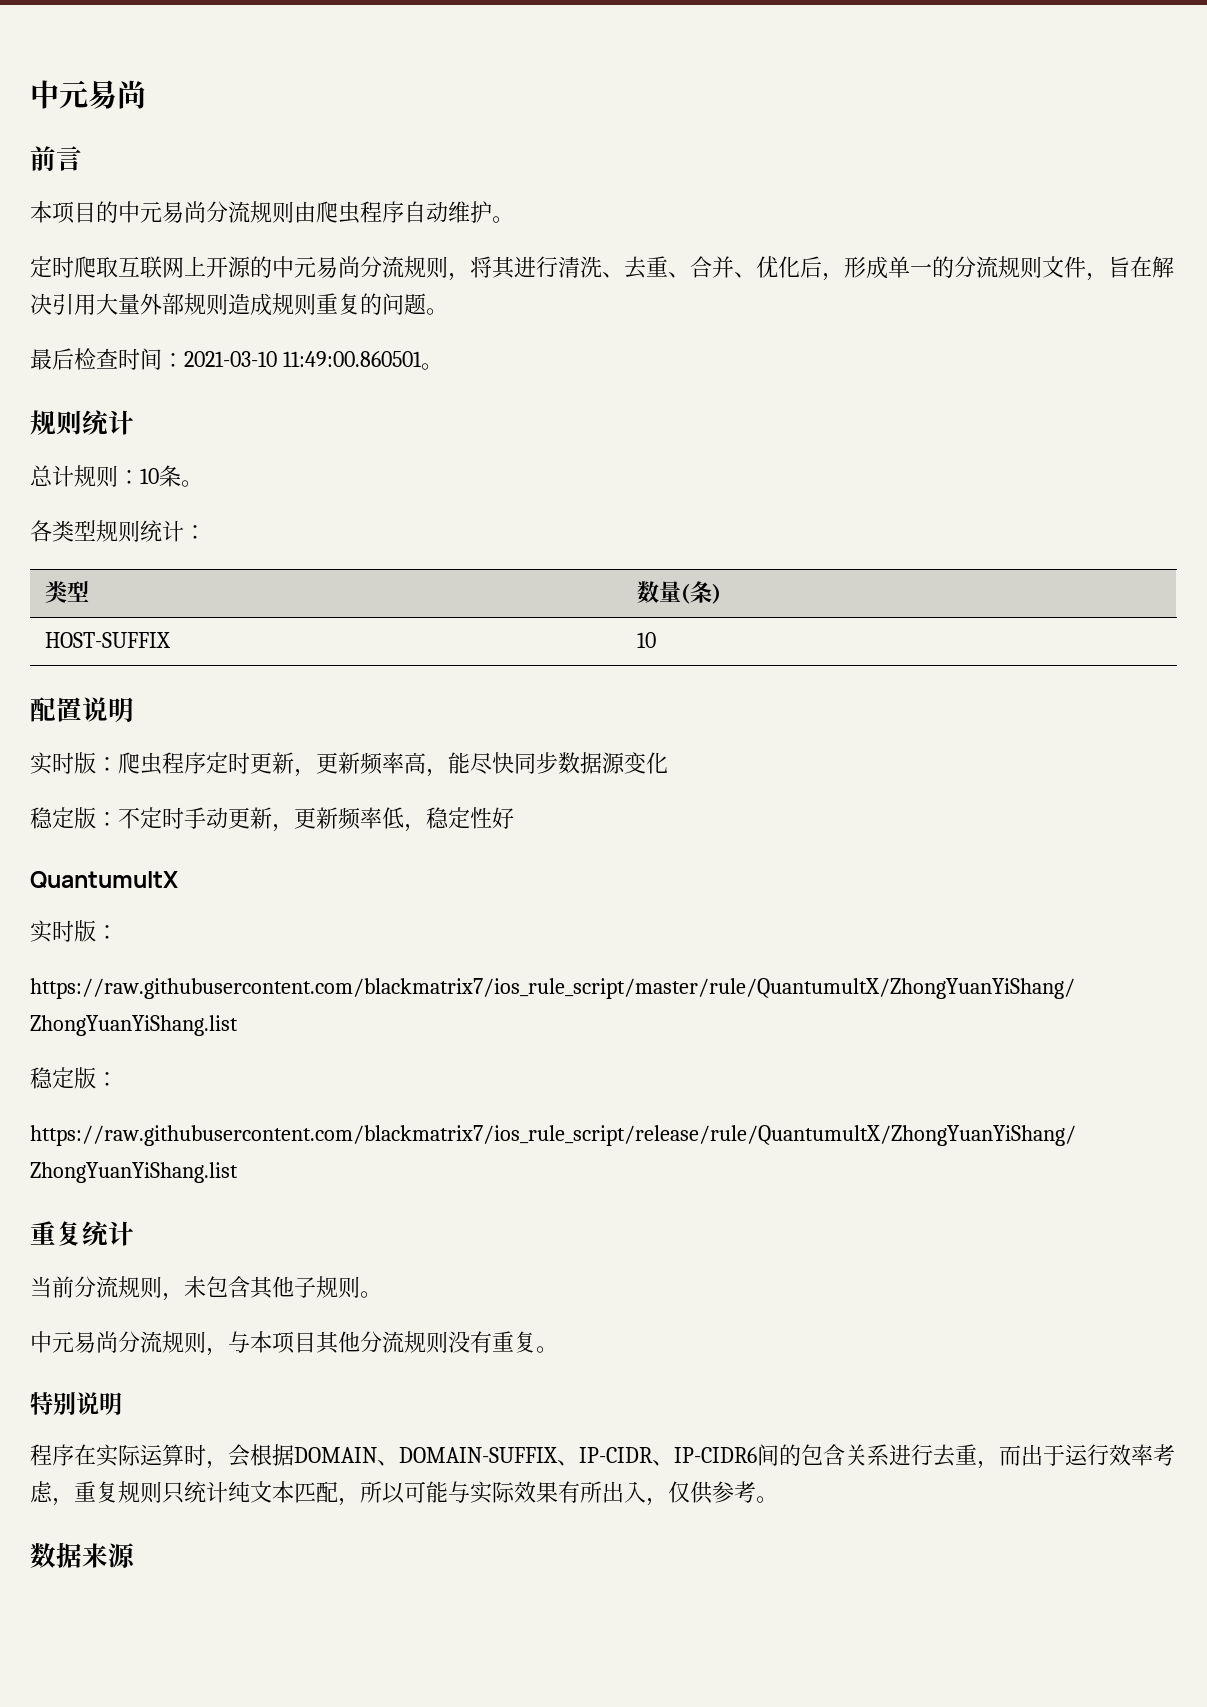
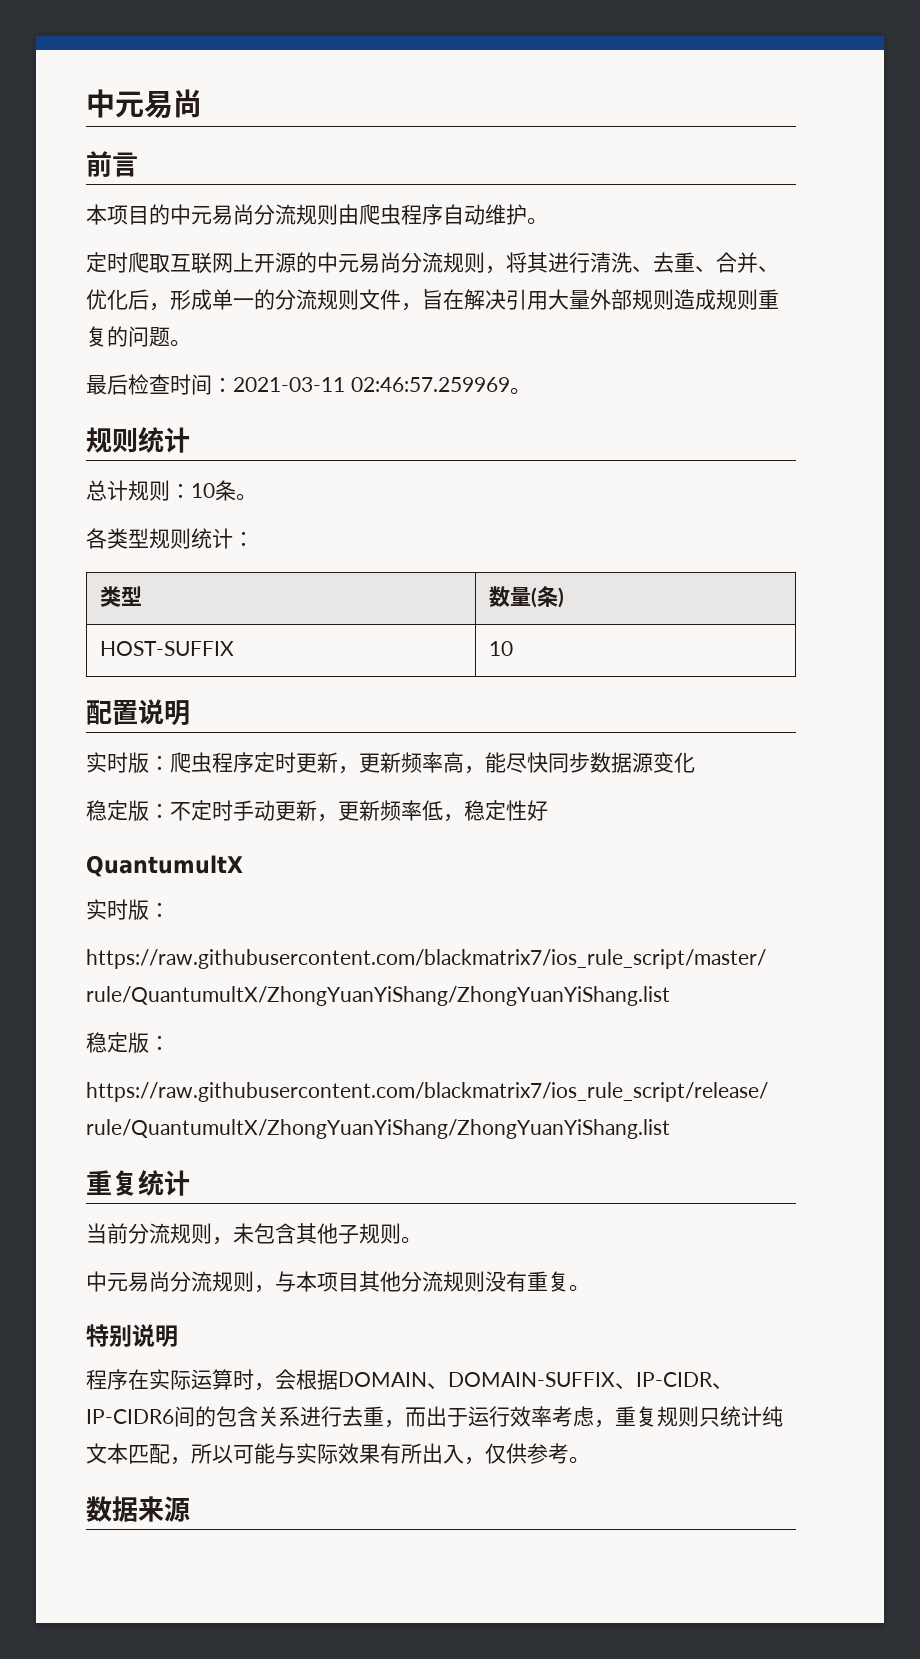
- 最后检查时间：2021-03-10 11:49:00.860501。
+ 最后检查时间：2021-03-11 02:46:57.259969。

